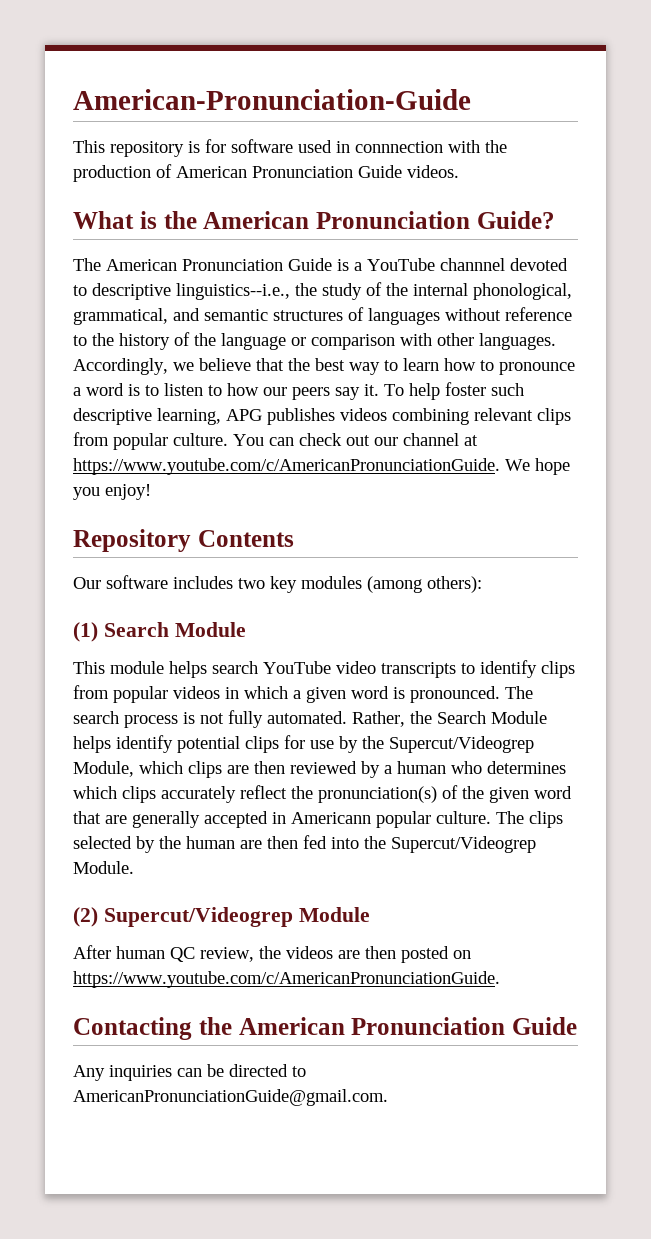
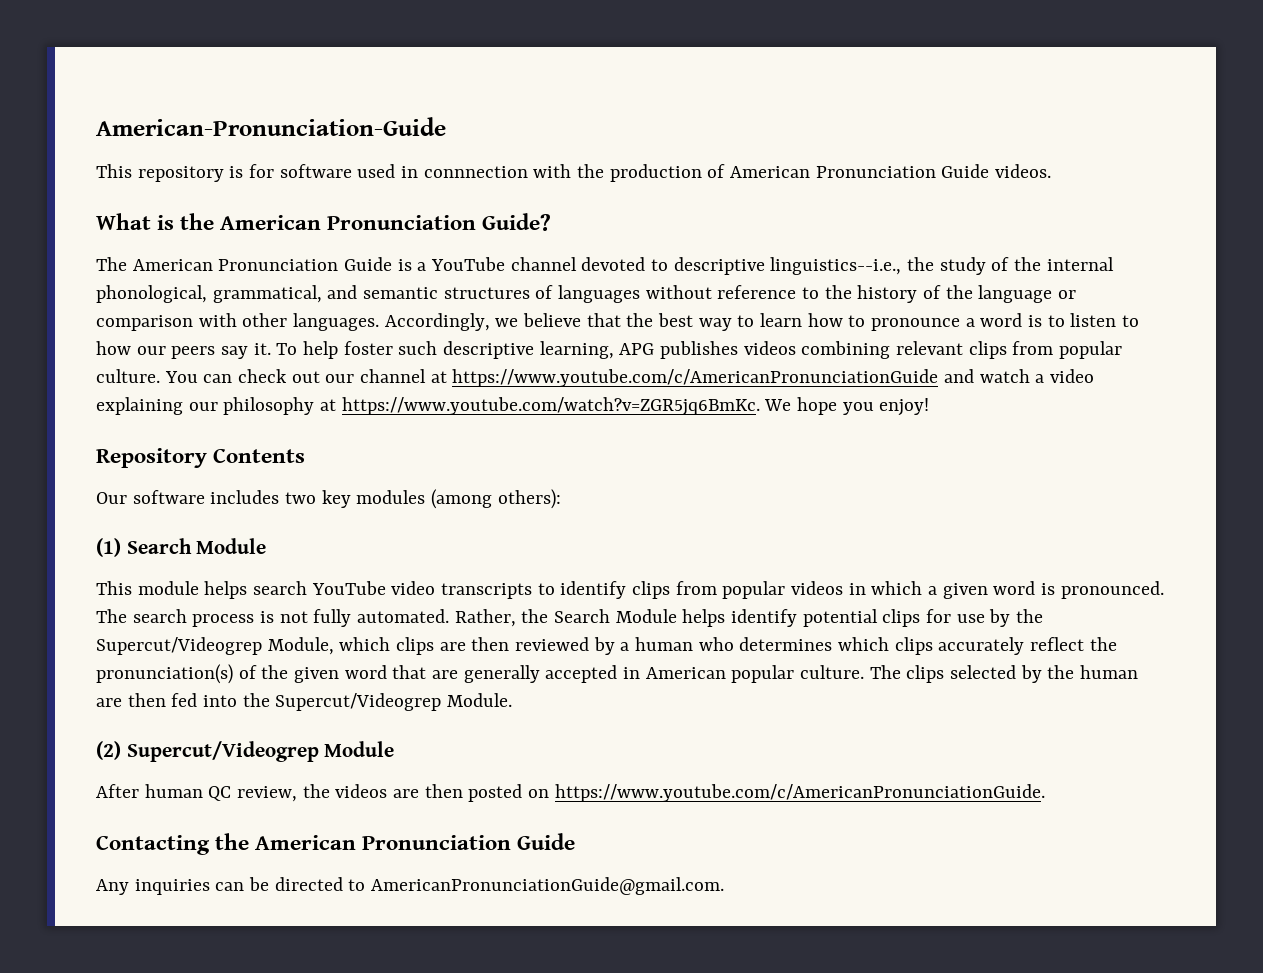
- The American Pronunciation Guide is a YouTube channnel devoted to descriptive linguistics--i.e., the study of the internal phonological, grammatical, and semantic structures of languages without reference to the history of the language or comparison with other languages.
+ The American Pronunciation Guide is a YouTube channel devoted to descriptive linguistics--i.e., the study of the internal phonological, grammatical, and semantic structures of languages without reference to the history of the language or comparison with other languages.
- You can check out our channel at https://www.youtube.com/c/AmericanPronunciationGuide. We hope you enjoy!
+ You can check out our channel at https://www.youtube.com/c/AmericanPronunciationGuide and watch a video explaining our philosophy at https://www.youtube.com/watch?v=ZGR5jq6BmKc. We hope you enjoy!
- Rather, the Search Module helps identify potential clips for use by the Supercut/Videogrep Module, which clips are then reviewed by a human who determines which clips accurately reflect the pronunciation(s) of the given word that are generally accepted in Americann popular culture.
+ Rather, the Search Module helps identify potential clips for use by the Supercut/Videogrep Module, which clips are then reviewed by a human who determines which clips accurately reflect the pronunciation(s) of the given word that are generally accepted in American popular culture.

